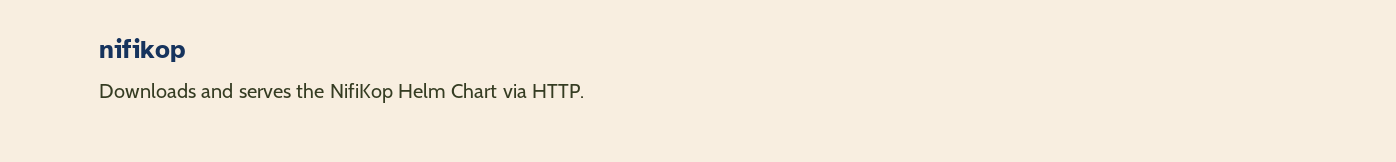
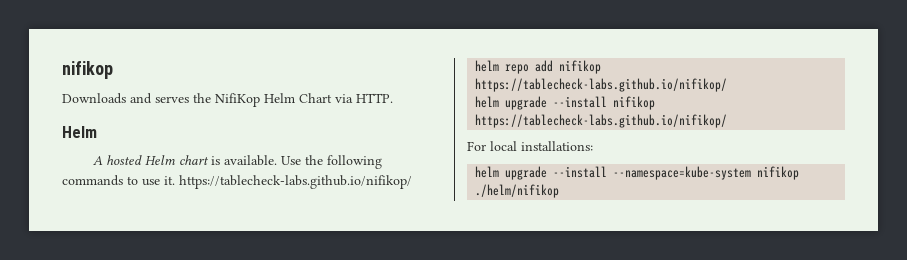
  Downloads and serves the NifiKop Helm Chart via HTTP.
+ Helm
+ A hosted Helm chart is available. Use the following commands to use it. https://tablecheck-labs.github.io/nifikop/
+ helm repo add nifikop https://tablecheck-labs.github.io/nifikop/
+ helm upgrade --install nifikop https://tablecheck-labs.github.io/nifikop/
+ For local installations:
+ helm upgrade --install --namespace=kube-system nifikop ./helm/nifikop

